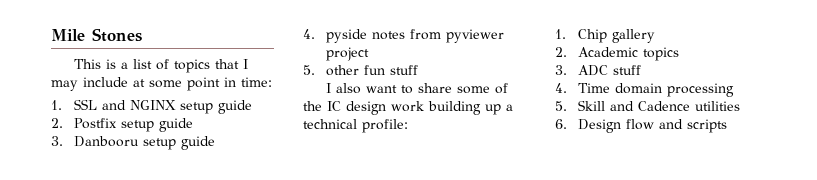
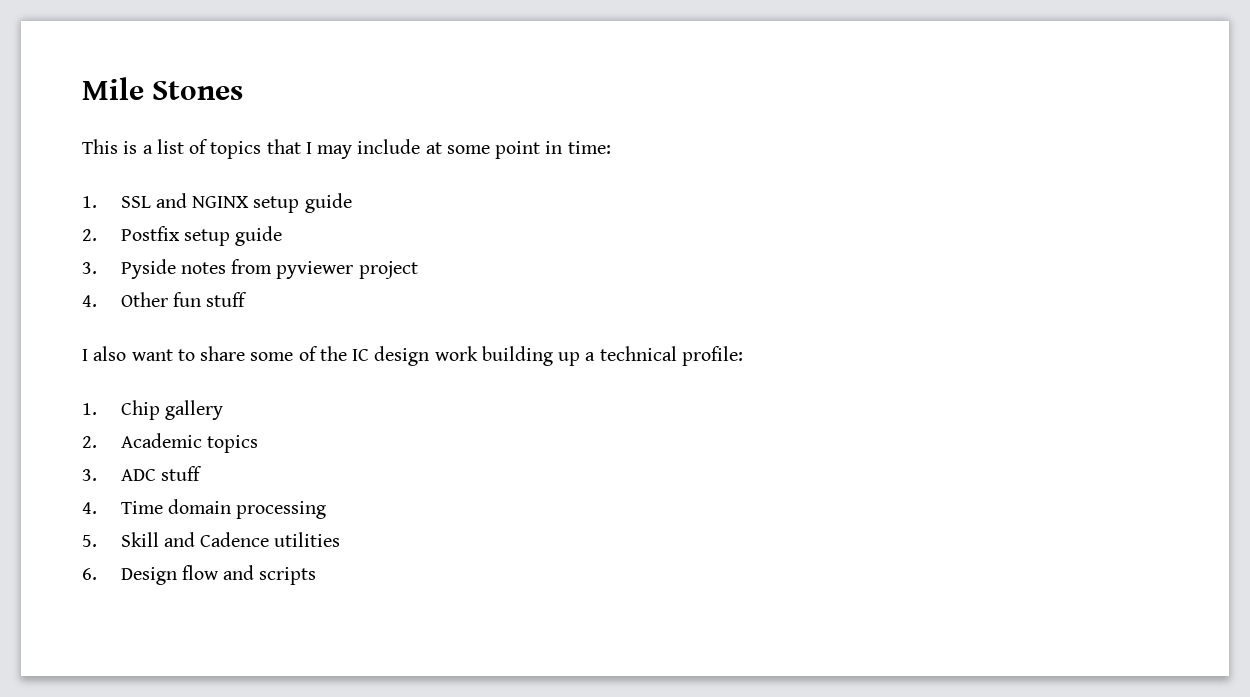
- 3. Danbooru setup guide
- 4. pyside notes from pyviewer project
+ 3. Pyside notes from pyviewer project
- 5. other fun stuff
+ 4. Other fun stuff

